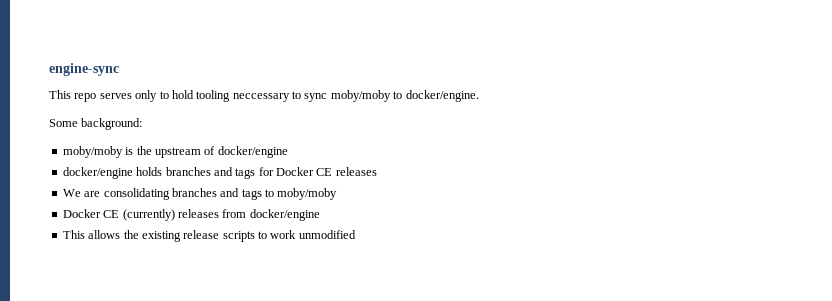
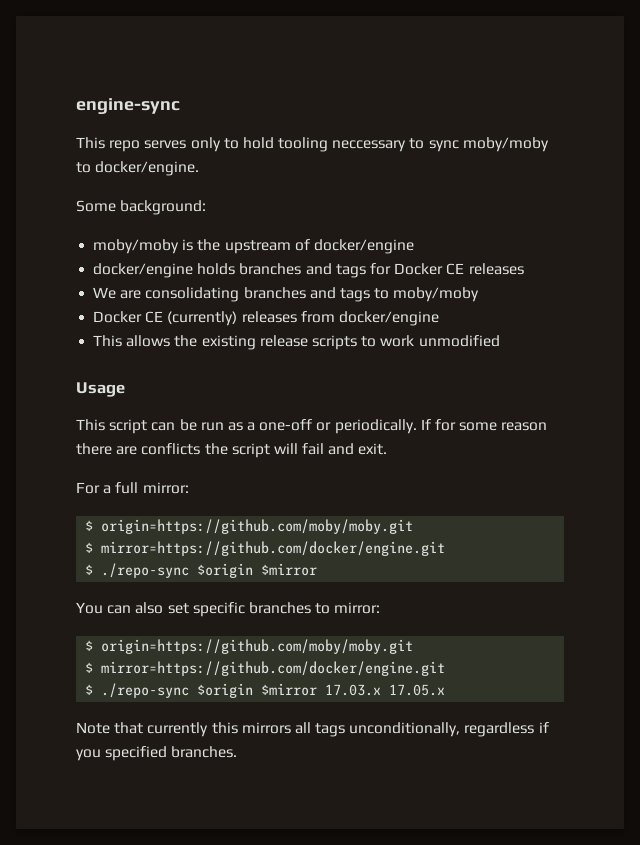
+ Usage
+ This script can be run as a one-off or periodically. If for some reason there are conflicts the script will fail and exit.
+ For a full mirror:
+ $ origin=https://github.com/moby/moby.git
+ $ mirror=https://github.com/docker/engine.git
+ $ ./repo-sync $origin $mirror
+ You can also set specific branches to mirror:
+ $ origin=https://github.com/moby/moby.git
+ $ mirror=https://github.com/docker/engine.git
+ $ ./repo-sync $origin $mirror 17.03.x 17.05.x
+ Note that currently this mirrors all tags unconditionally, regardless if you specified branches.

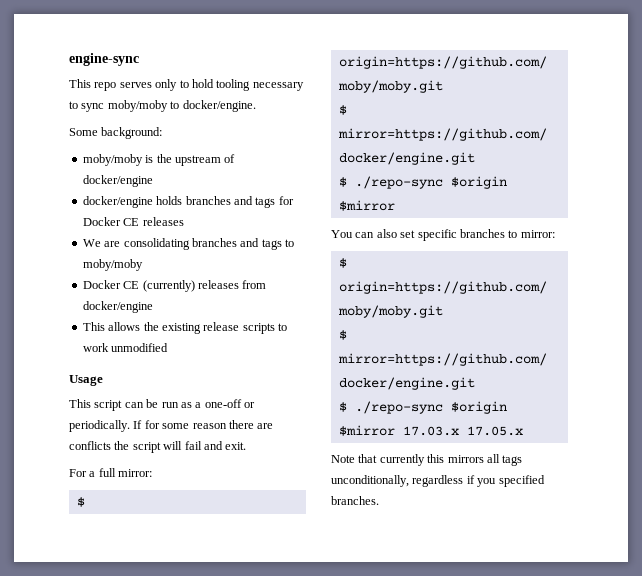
- This repo serves only to hold tooling neccessary to sync moby/moby to docker/engine.
+ This repo serves only to hold tooling necessary to sync moby/moby to docker/engine.

